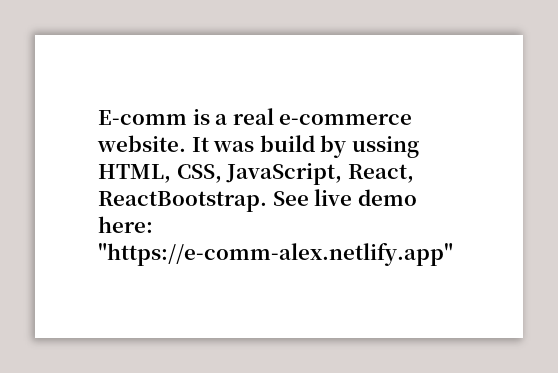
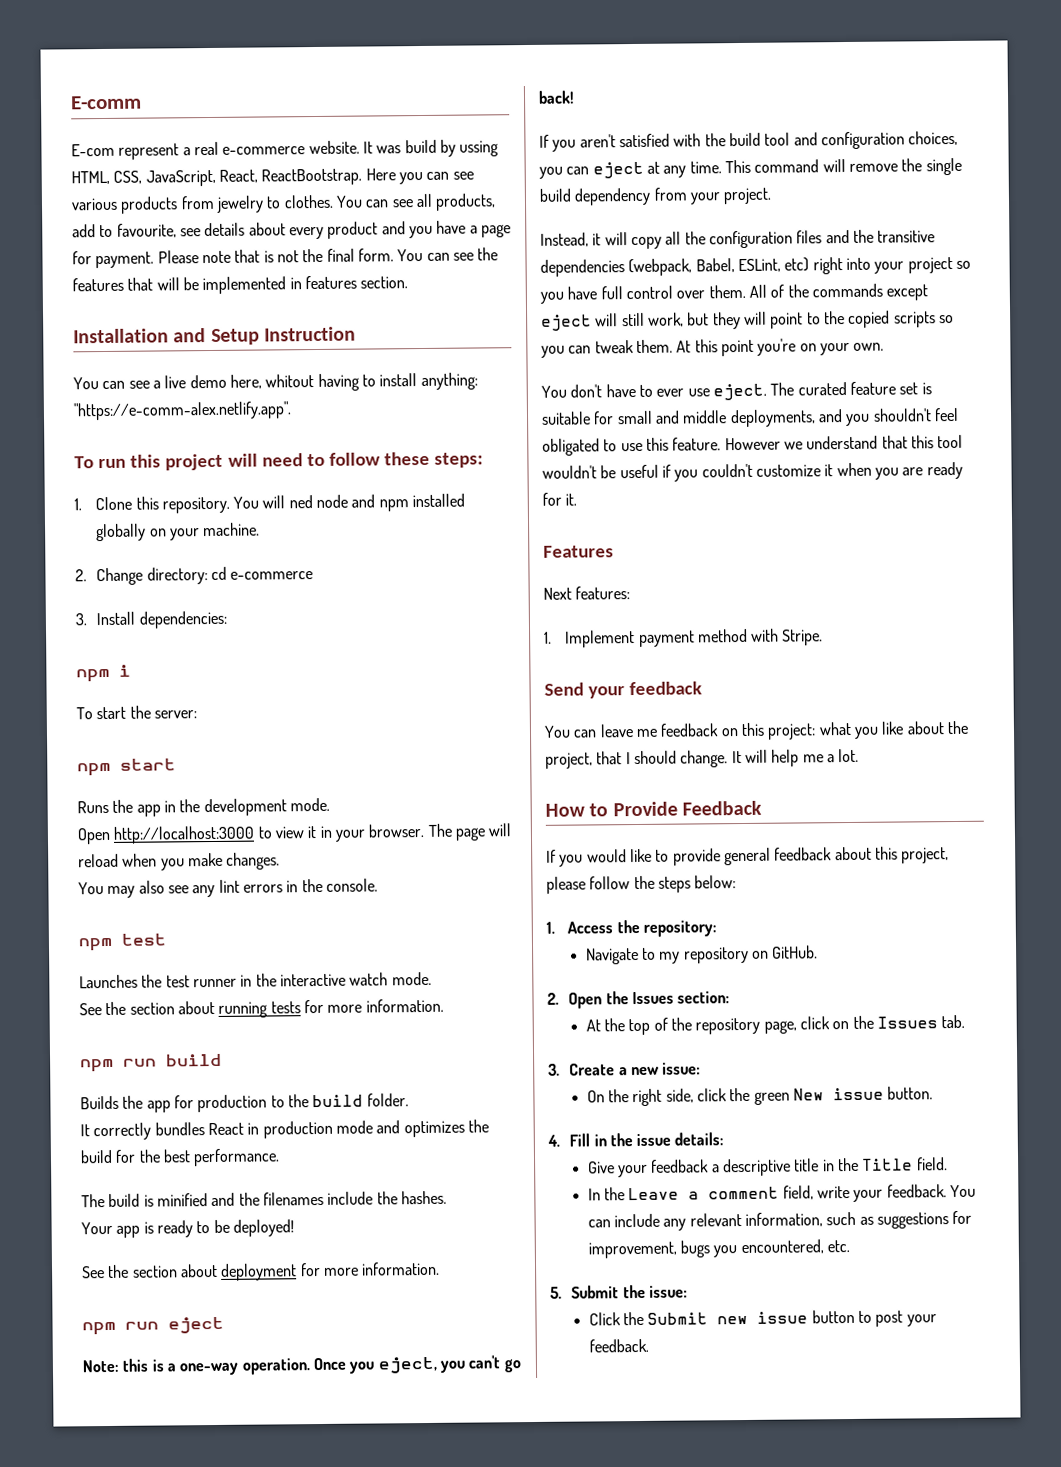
- E-comm is a real e-commerce website.
+ E-comm
+ E-com represent a real e-commerce website.
- See live demo here: "https://e-comm-alex.netlify.app"
+ Here you can see various products from jewelry to clothes. You can see all products, add to favourite, see details about every product and you have a page for payment. Please note that is not the final form. You can see the features that will be implemented in features section.
+ Installation and Setup Instruction
+ You can see a live demo here, whitout having to install anything: "https://e-comm-alex.netlify.app".
+ To run this project will need to follow these steps:
+ 1. Clone this repository. You will ned node and npm installed globally on your machine.
+ 2. Change directory: cd e-commerce
+ 3. Install dependencies:
+ npm i
+ To start the server:
+ npm start
+ Runs the app in the development mode.
+ Open http://localhost:3000 to view it in your browser. The page will reload when you make changes.
+ You may also see any lint errors in the console.
+ npm test
+ Launches the test runner in the interactive watch mode.
+ See the section about running tests for more information.
+ npm run build
+ Builds the app for production to the build folder.
+ It correctly bundles React in production mode and optimizes the build for the best performance.
+ The build is minified and the filenames include the hashes.
+ Your app is ready to be deployed!
+ See the section about deployment for more information.
+ npm run eject
+ Note: this is a one-way operation. Once you eject, you can't go back!
+ If you aren't satisfied with the build tool and configuration choices, you can eject at any time. This command will remove the single build dependency from your project.
+ Instead, it will copy all the configuration files and the transitive dependencies (webpack, Babel, ESLint, etc) right into your project so you have full control over them. All of the commands except eject will still work, but they will point to the copied scripts so you can tweak them. At this point you're on your own.
+ You don't have to ever use eject. The curated feature set is suitable for small and middle deployments, and you shouldn't feel obligated to use this feature. However we understand that this tool wouldn't be useful if you couldn't customize it when you are ready for it.
+ Features
+ Next features:
+ 1. Implement payment method with Stripe.
+ Send your feedback
+ You can leave me feedback on this project: what you like about the project, that I should change. It will help me a lot.
+ How to Provide Feedback
+ If you would like to provide general feedback about this project, please follow the steps below:
+ 1. Access the repository:
+ Navigate to my repository on GitHub.
+ 2. Open the Issues section:
+ At the top of the repository page, click on the Issues tab.
+ 3. Create a new issue:
+ On the right side, click the green New issue button.
+ 4. Fill in the issue details:
+ Give your feedback a descriptive title in the Title field.
+ In the Leave a comment field, write your feedback. You can include any relevant information, such as suggestions for improvement, bugs you encountered, etc.
+ 5. Submit the issue:
+ Click the Submit new issue button to post your feedback.

